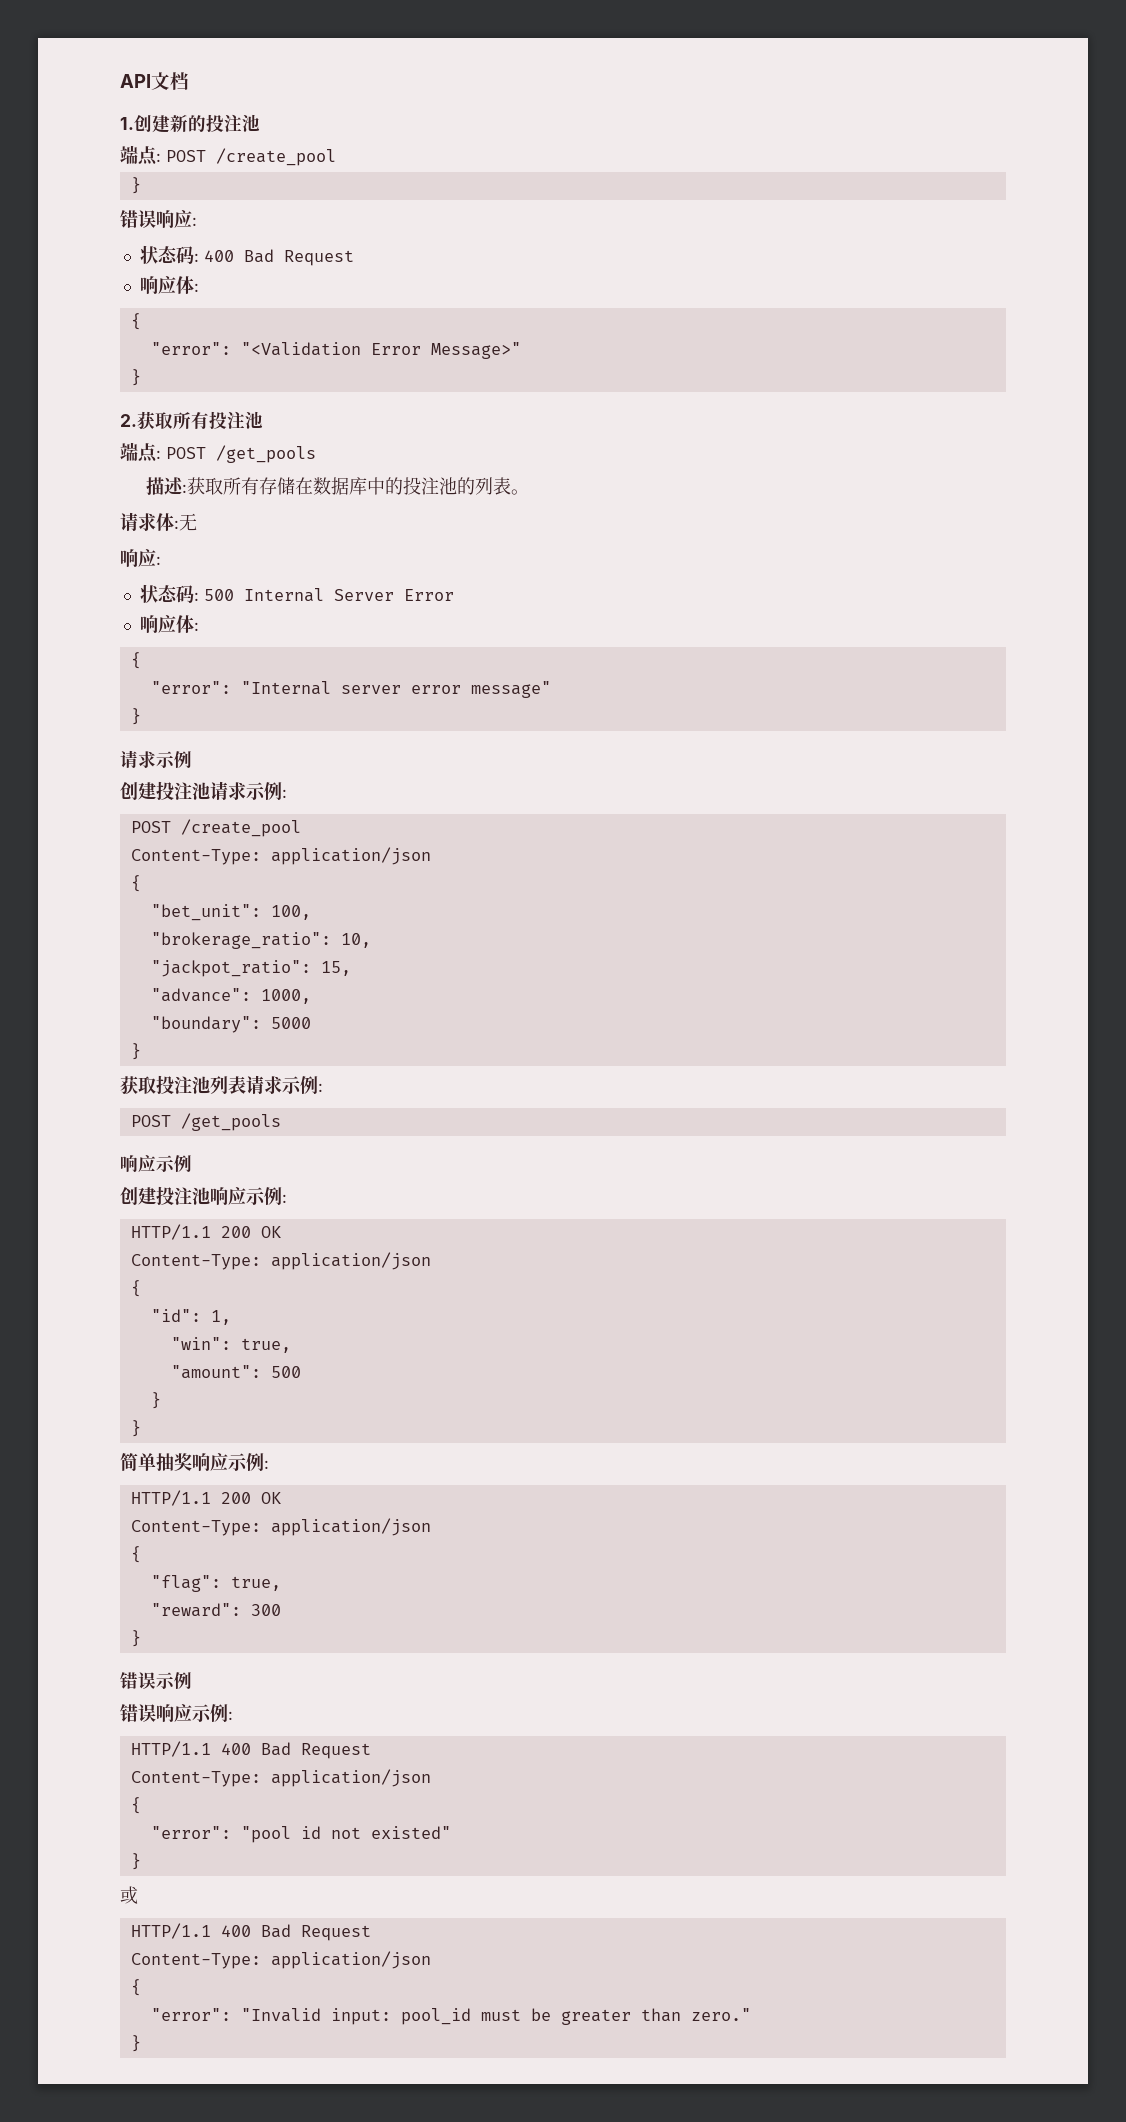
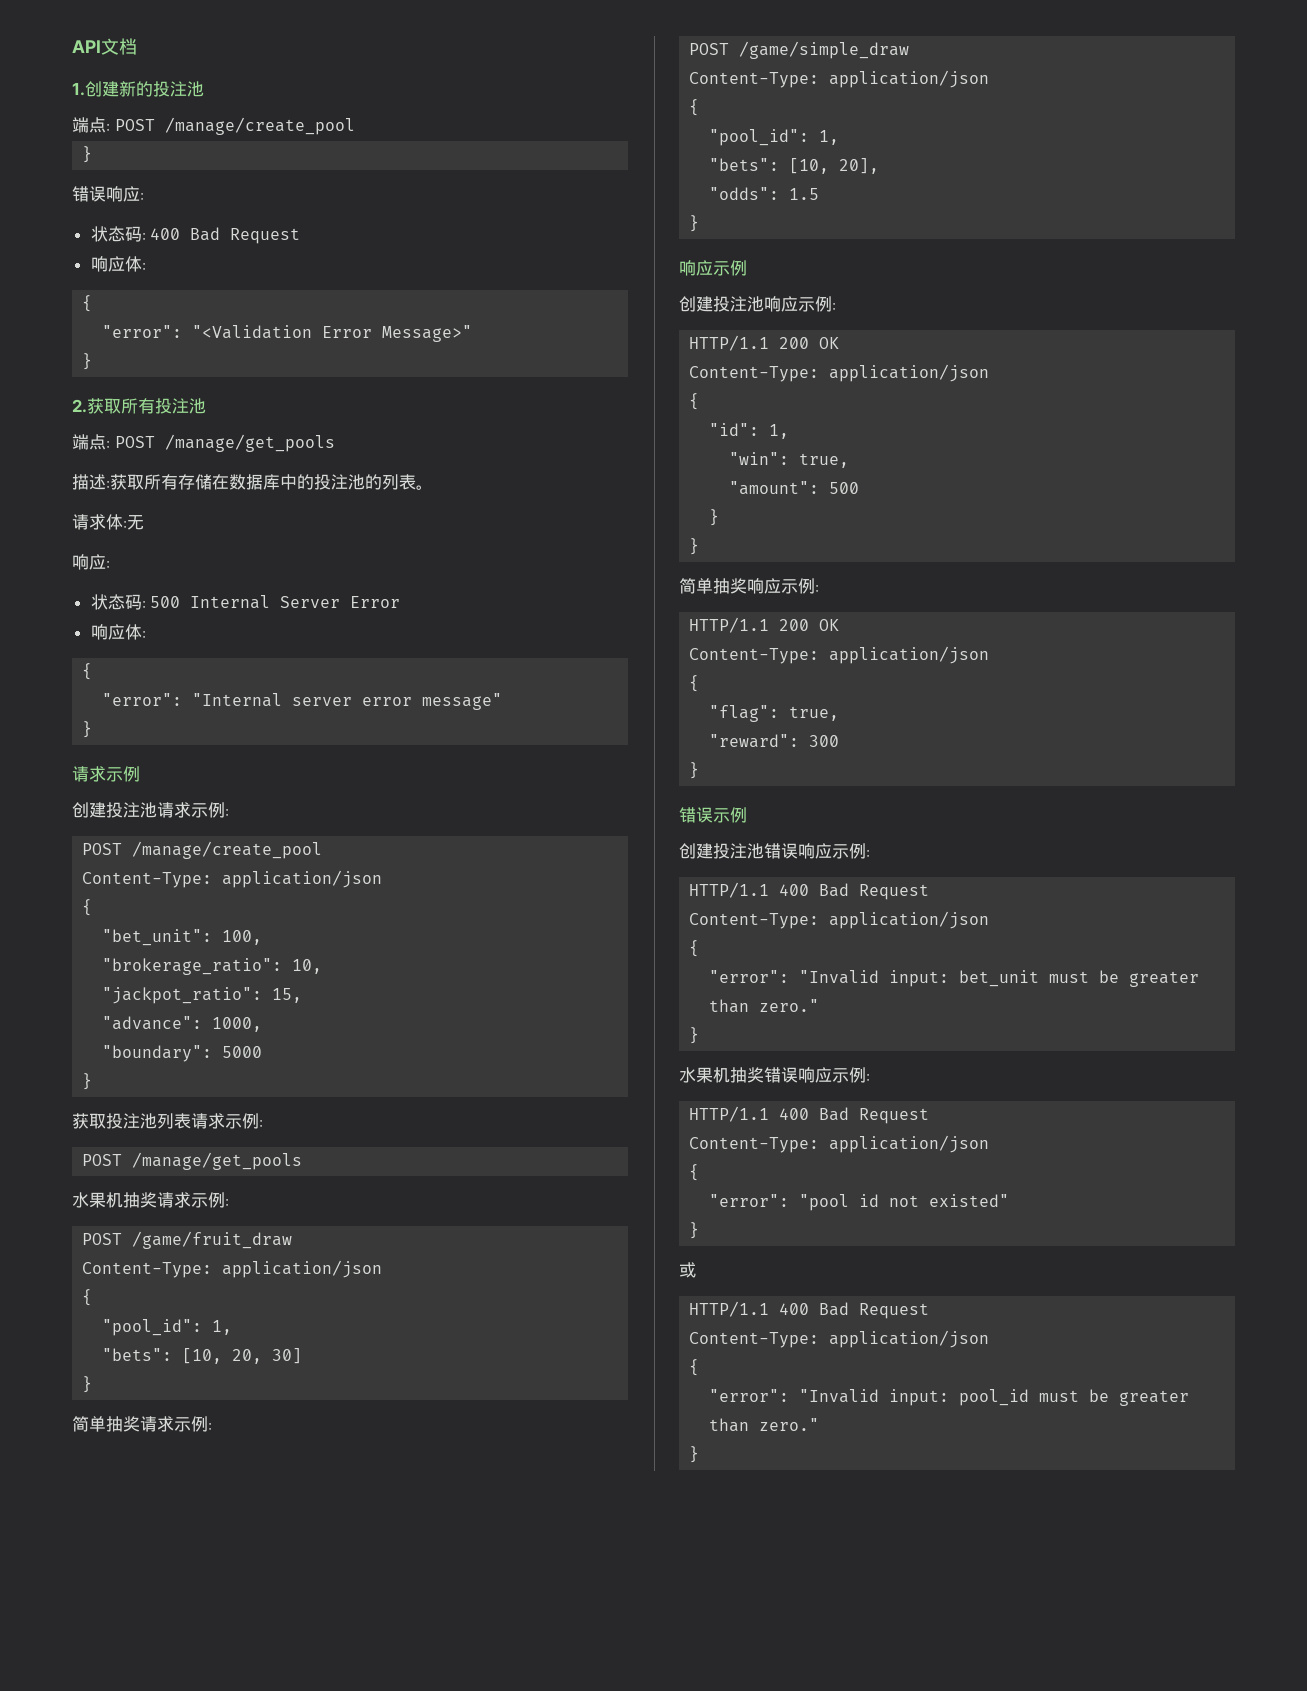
- 端点: POST /create_pool
+ 端点: POST /manage/create_pool
- 端点: POST /get_pools
+ 端点: POST /manage/get_pools
  创建投注池请求示例:
- POST /create_pool
+ POST /manage/create_pool
  获取投注池列表请求示例:
- POST /get_pools
+ POST /manage/get_pools
+ 水果机抽奖请求示例:
+ POST /game/fruit_draw
+ Content-Type: application/json
+ {
+ "pool_id": 1,
+ "bets": [10, 20, 30]
+ }
+ 简单抽奖请求示例:
+ POST /game/simple_draw
+ Content-Type: application/json
+ {
+ "pool_id": 1,
+ "bets": [10, 20],
+ "odds": 1.5
+ }
- 错误响应示例:
+ 创建投注池错误响应示例:
+ HTTP/1.1 400 Bad Request
+ Content-Type: application/json
+ {
+ "error": "Invalid input: bet_unit must be greater than zero."
+ }
+ 水果机抽奖错误响应示例:

